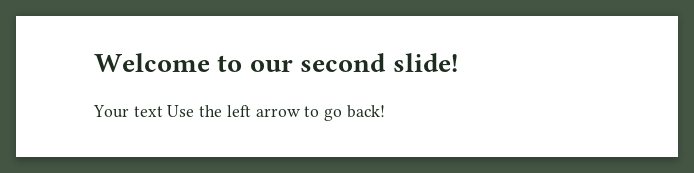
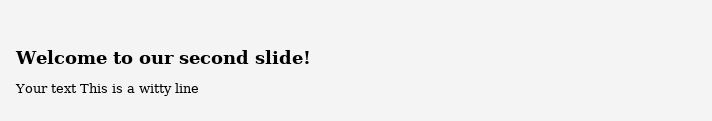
- Your text Use the left arrow to go back!
+ Your text This is a witty line

